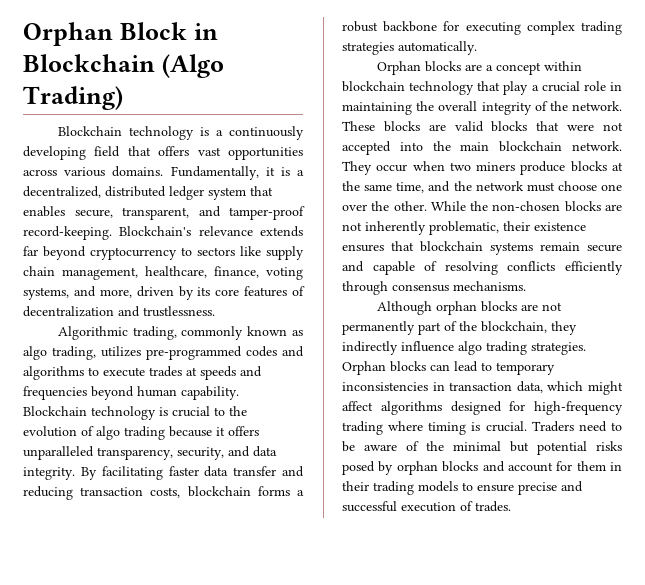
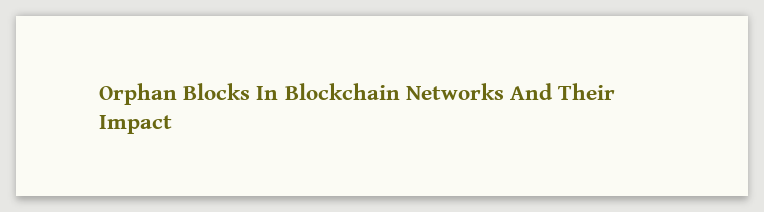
- Orphan Block in Blockchain (Algo Trading)
- Blockchain technology is a continuously developing field that offers vast opportunities across various domains. Fundamentally, it is a decentralized, distributed ledger system that enables secure, transparent, and tamper-proof record-keeping. Blockchain's relevance extends far beyond cryptocurrency to sectors like supply chain management, healthcare, finance, voting systems, and more, driven by its core features of decentralization and trustlessness.
- Algorithmic trading, commonly known as algo trading, utilizes pre-programmed codes and algorithms to execute trades at speeds and frequencies beyond human capability. Blockchain technology is crucial to the evolution of algo trading because it offers unparalleled transparency, security, and data integrity. By facilitating faster data transfer and reducing transaction costs, blockchain forms a robust backbone for executing complex trading strategies automatically.
- Orphan blocks are a concept within blockchain technology that play a crucial role in maintaining the overall integrity of the network. These blocks are valid blocks that were not accepted into the main blockchain network. They occur when two miners produce blocks at the same time, and the network must choose one over the other. While the non-chosen blocks are not inherently problematic, their existence ensures that blockchain systems remain secure and capable of resolving conflicts efficiently through consensus mechanisms.
- Although orphan blocks are not permanently part of the blockchain, they indirectly influence algo trading strategies. Orphan blocks can lead to temporary inconsistencies in transaction data, which might affect algorithms designed for high-frequency trading where timing is crucial. Traders need to be aware of the minimal but potential risks posed by orphan blocks and account for them in their trading models to ensure precise and successful execution of trades.
+ Orphan Blocks In Blockchain Networks And Their Impact

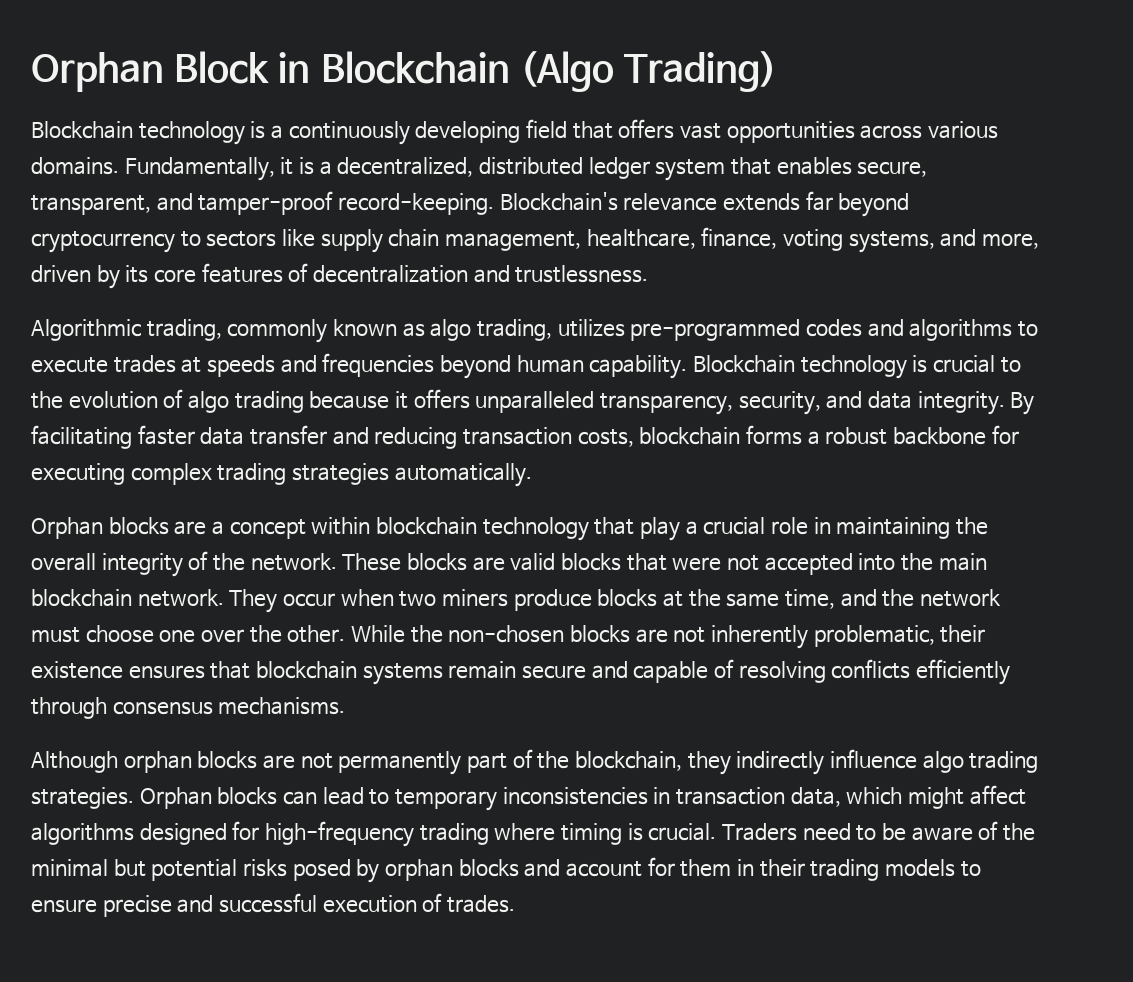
- Orphan Blocks In Blockchain Networks And Their Impact
+ Orphan Block in Blockchain (Algo Trading)
+ Blockchain technology is a continuously developing field that offers vast opportunities across various domains. Fundamentally, it is a decentralized, distributed ledger system that enables secure, transparent, and tamper-proof record-keeping. Blockchain's relevance extends far beyond cryptocurrency to sectors like supply chain management, healthcare, finance, voting systems, and more, driven by its core features of decentralization and trustlessness.
+ Algorithmic trading, commonly known as algo trading, utilizes pre-programmed codes and algorithms to execute trades at speeds and frequencies beyond human capability. Blockchain technology is crucial to the evolution of algo trading because it offers unparalleled transparency, security, and data integrity. By facilitating faster data transfer and reducing transaction costs, blockchain forms a robust backbone for executing complex trading strategies automatically.
+ Orphan blocks are a concept within blockchain technology that play a crucial role in maintaining the overall integrity of the network. These blocks are valid blocks that were not accepted into the main blockchain network. They occur when two miners produce blocks at the same time, and the network must choose one over the other. While the non-chosen blocks are not inherently problematic, their existence ensures that blockchain systems remain secure and capable of resolving conflicts efficiently through consensus mechanisms.
+ Although orphan blocks are not permanently part of the blockchain, they indirectly influence algo trading strategies. Orphan blocks can lead to temporary inconsistencies in transaction data, which might affect algorithms designed for high-frequency trading where timing is crucial. Traders need to be aware of the minimal but potential risks posed by orphan blocks and account for them in their trading models to ensure precise and successful execution of trades.

